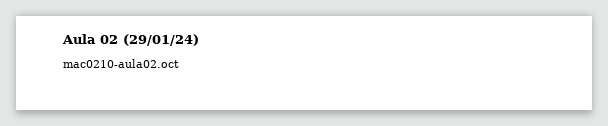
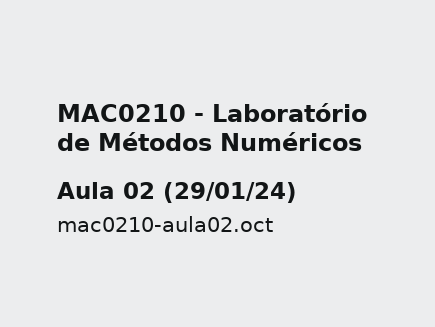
+ MAC0210 - Laboratório de Métodos Numéricos

